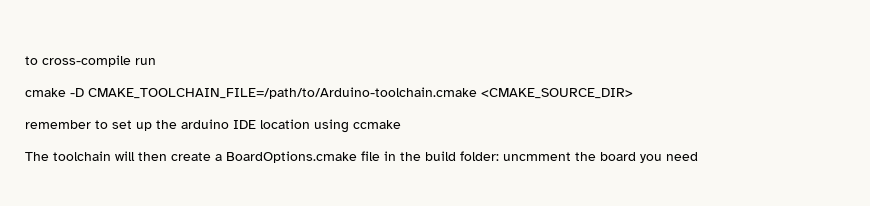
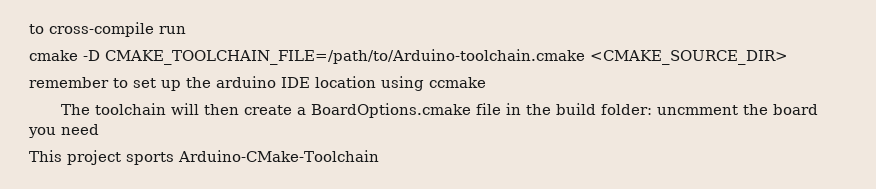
+ This project sports Arduino-CMake-Toolchain

